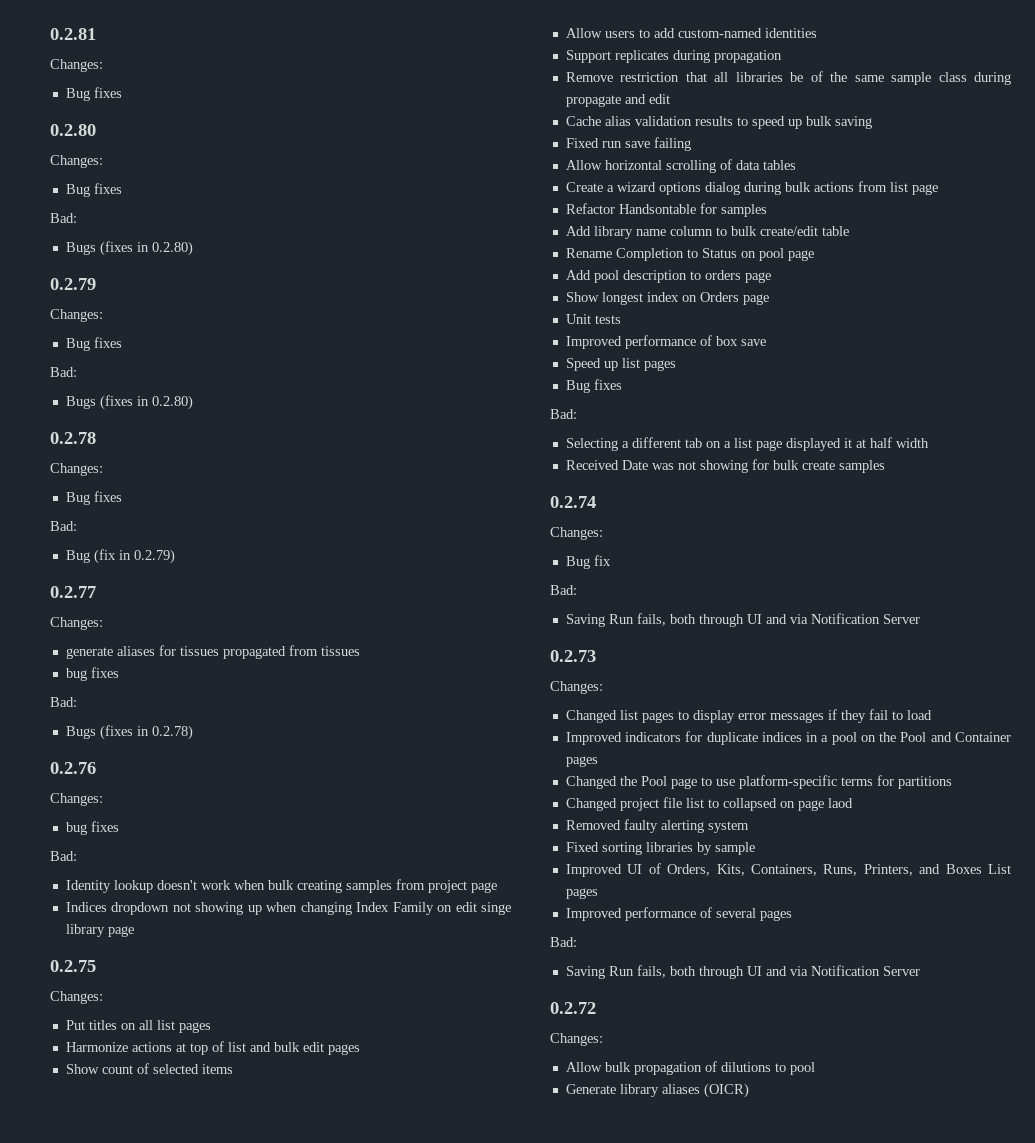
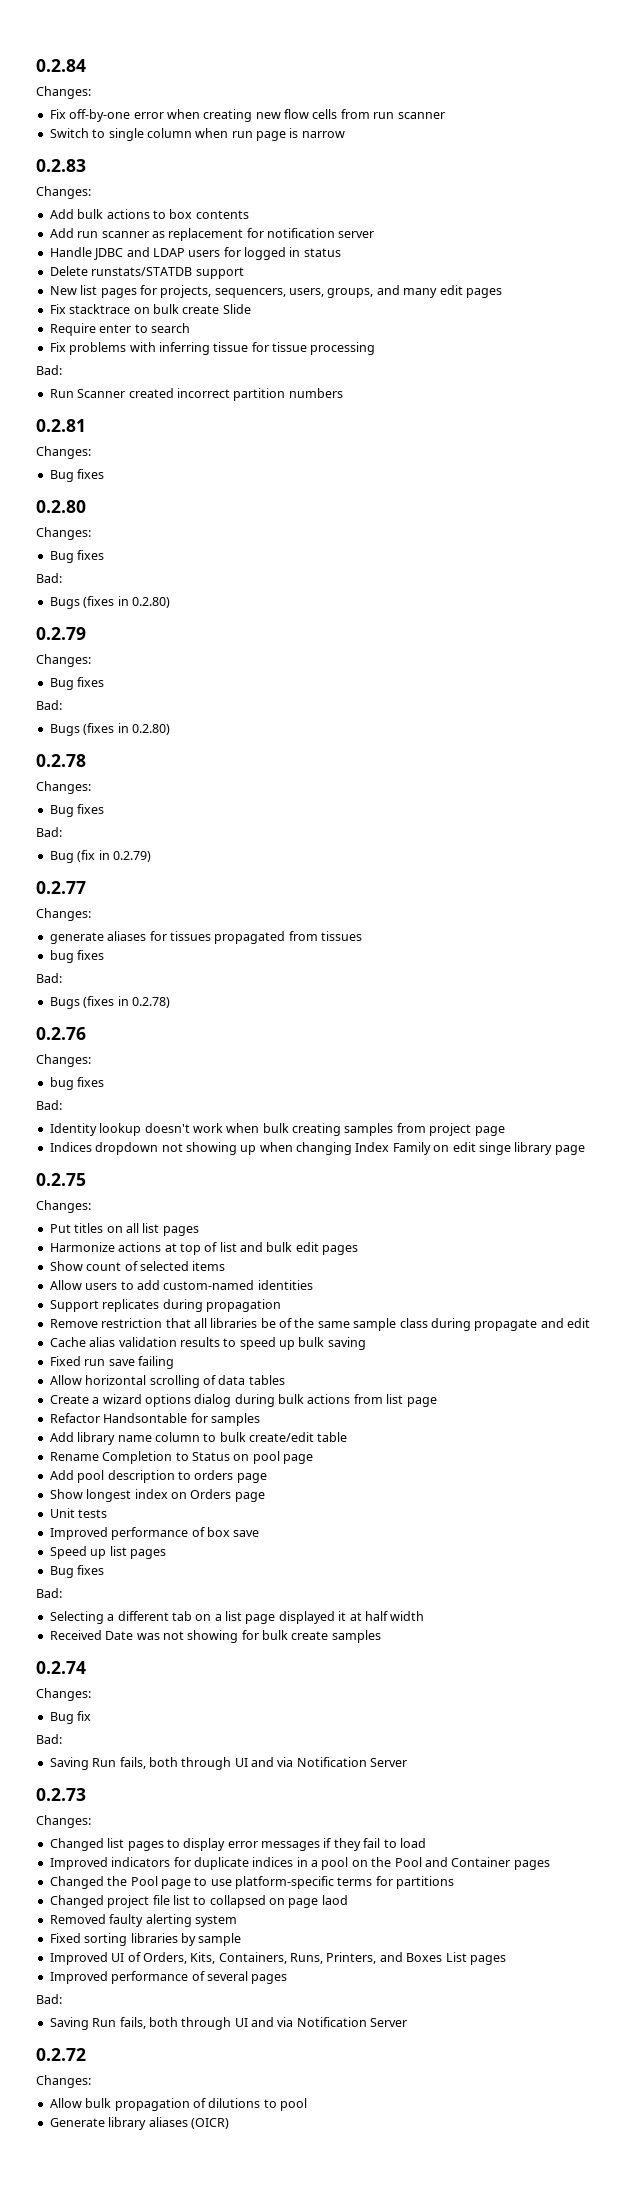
+ 0.2.84
+ Changes:
+ Fix off-by-one error when creating new flow cells from run scanner
+ Switch to single column when run page is narrow
+ 0.2.83
+ Changes:
+ Add bulk actions to box contents
+ Add run scanner as replacement for notification server
+ Handle JDBC and LDAP users for logged in status
+ Delete runstats/STATDB support
+ New list pages for projects, sequencers, users, groups, and many edit pages
+ Fix stacktrace on bulk create Slide
+ Require enter to search
+ Fix problems with inferring tissue for tissue processing
+ Bad:
+ Run Scanner created incorrect partition numbers

